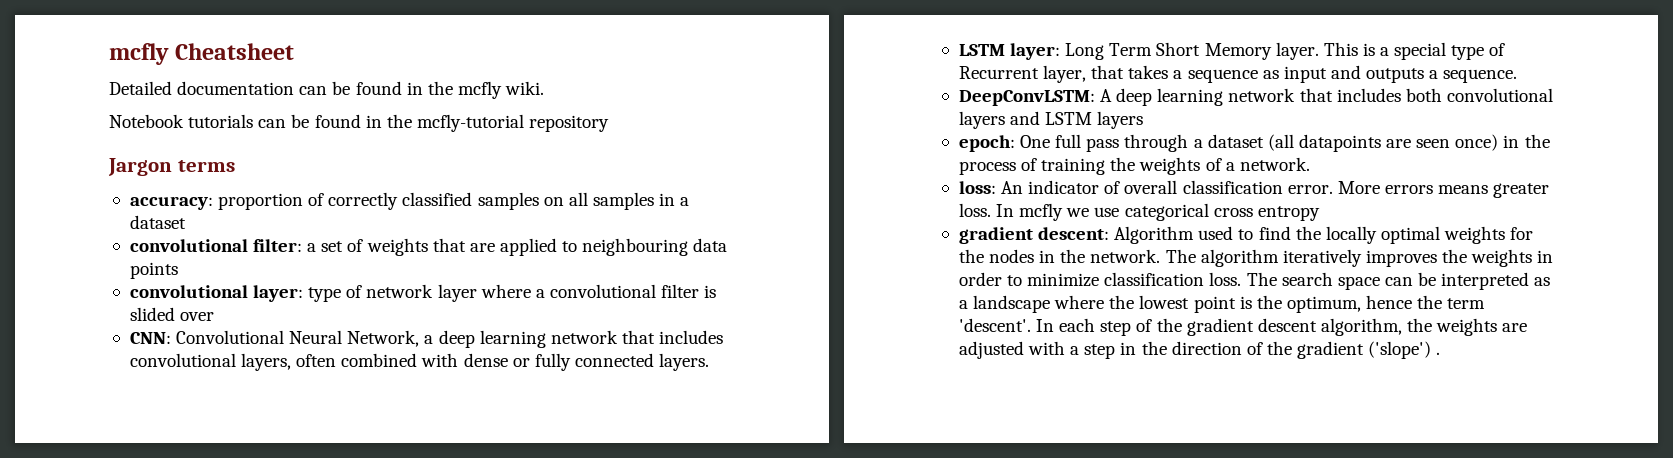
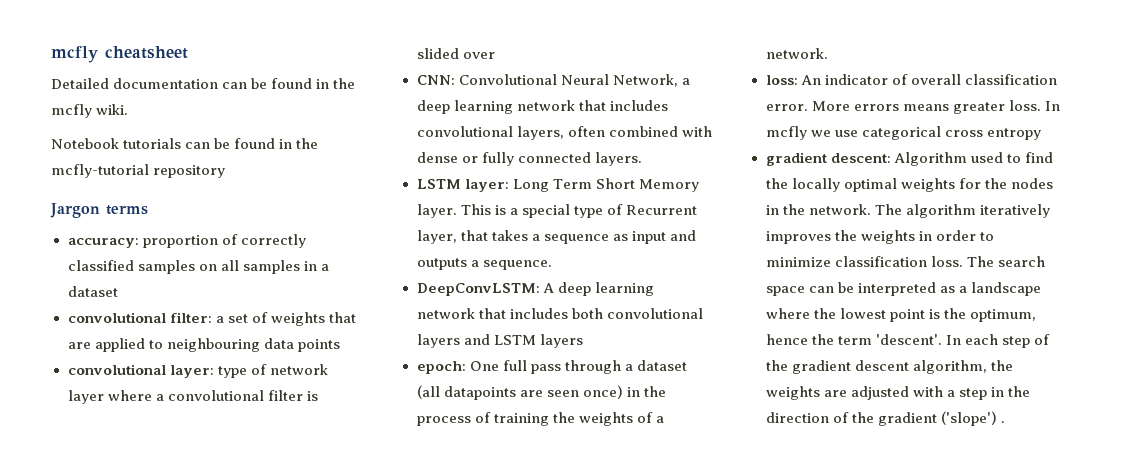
- mcfly Cheatsheet
+ mcfly cheatsheet

